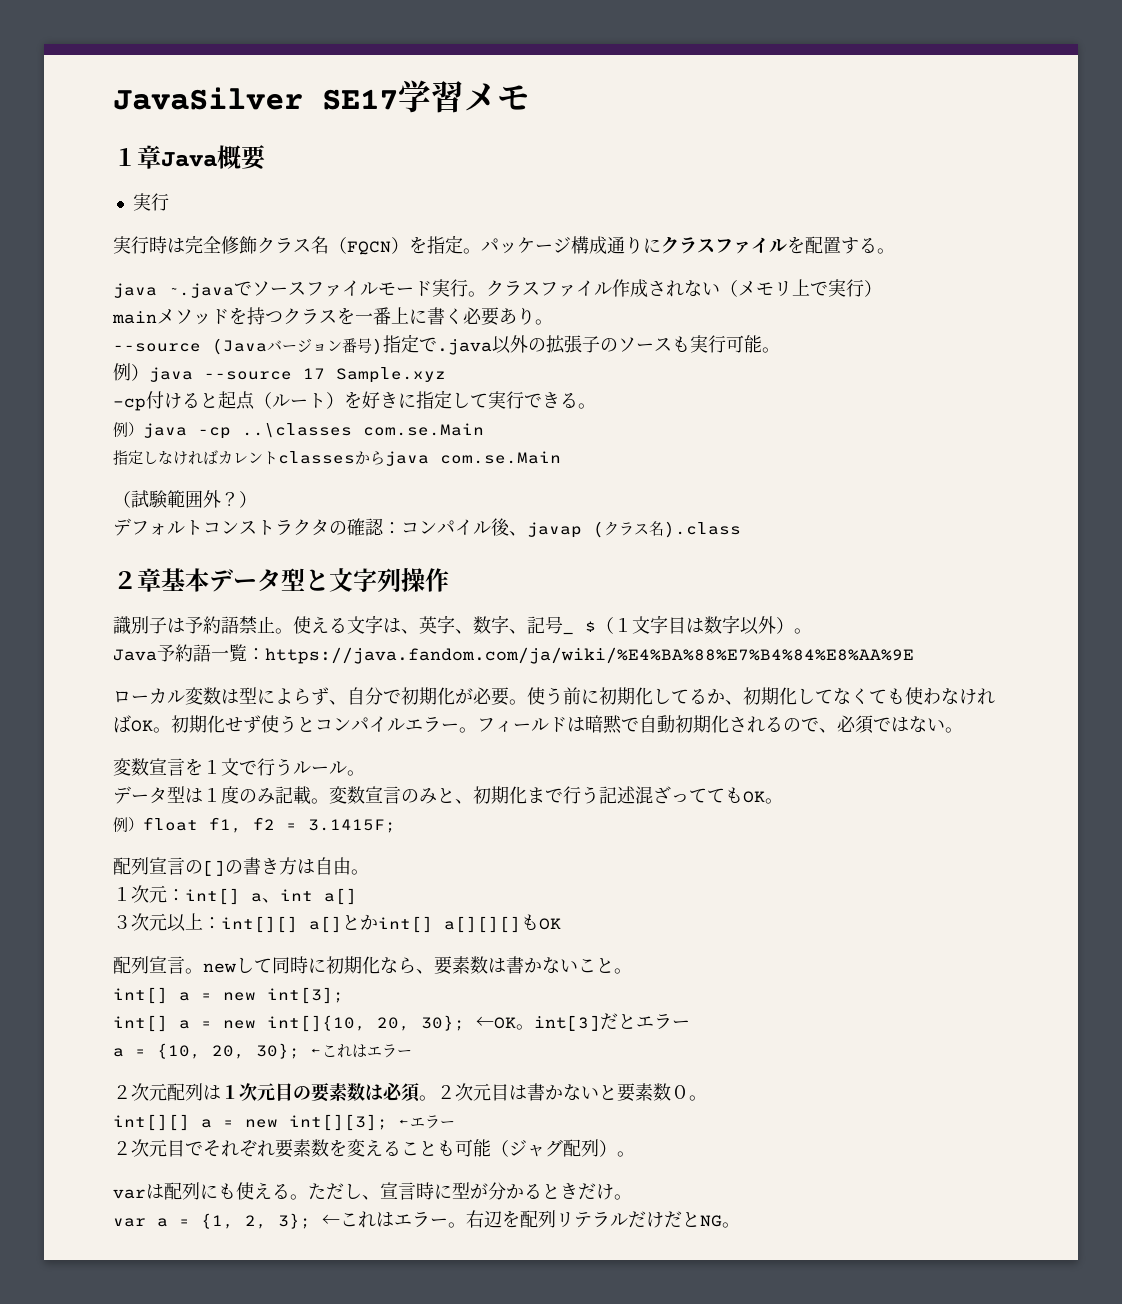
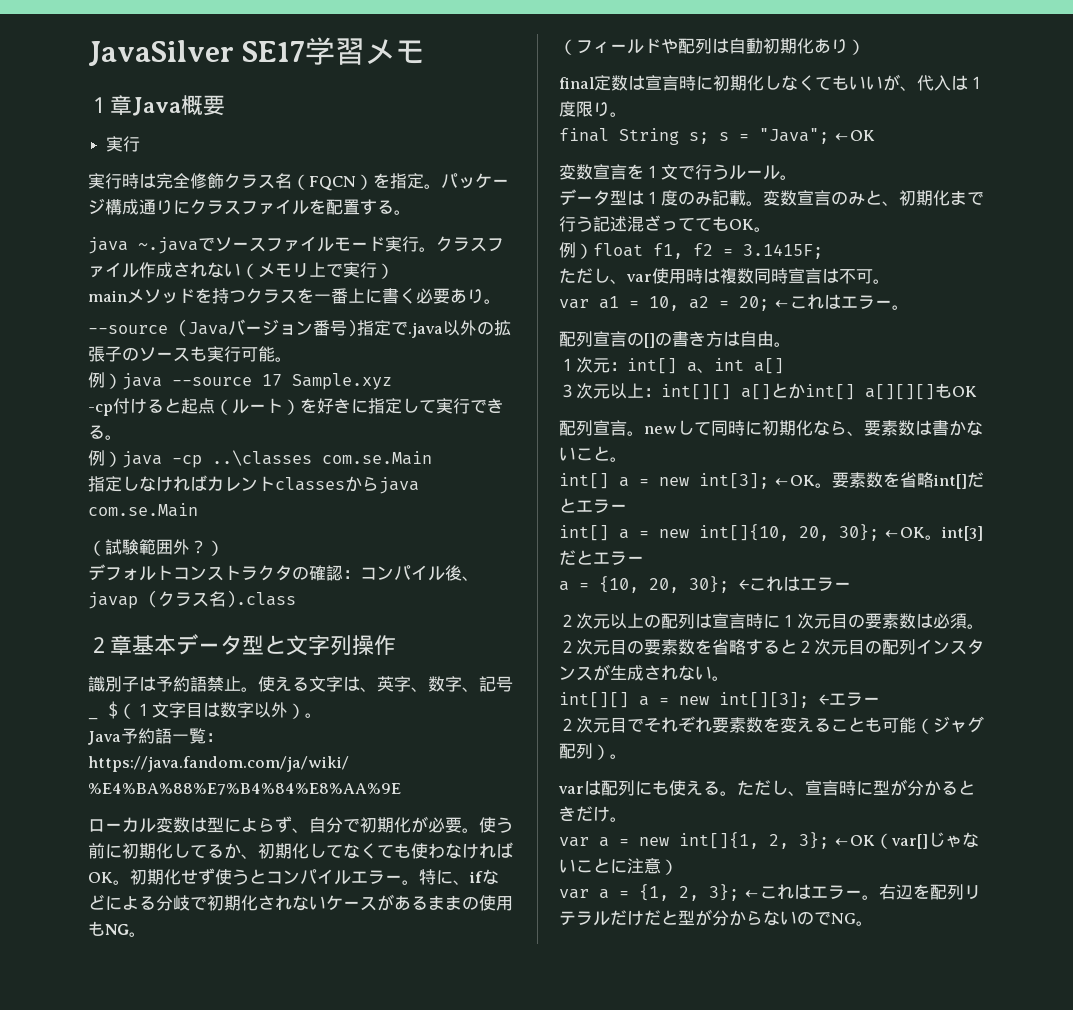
- フィールドは暗黙で自動初期化されるので、必須ではない。
+ 特に、ifなどによる分岐で初期化されないケースがあるままの使用もNG。
+ （フィールドや配列は自動初期化あり）
+ final定数は宣言時に初期化しなくてもいいが、代入は１度限り。
+ final String s; s = "Java"; ←OK
+ ただし、var使用時は複数同時宣言は不可。
+ var a1 = 10, a2 = 20; ←これはエラー。
- int[] a = new int[3];
+ int[] a = new int[3]; ←OK。要素数を省略int[]だとエラー
- ２次元配列は１次元目の要素数は必須。
+ ２次元以上の配列は宣言時に１次元目の要素数は必須。
- ２次元目は書かないと要素数０。
+ ２次元目の要素数を省略すると２次元目の配列インスタンスが生成されない。
+ var a = new int[]{1, 2, 3}; ←OK（var[]じゃないことに注意）
- 右辺を配列リテラルだけだとNG。
+ 右辺を配列リテラルだけだと型が分からないのでNG。

